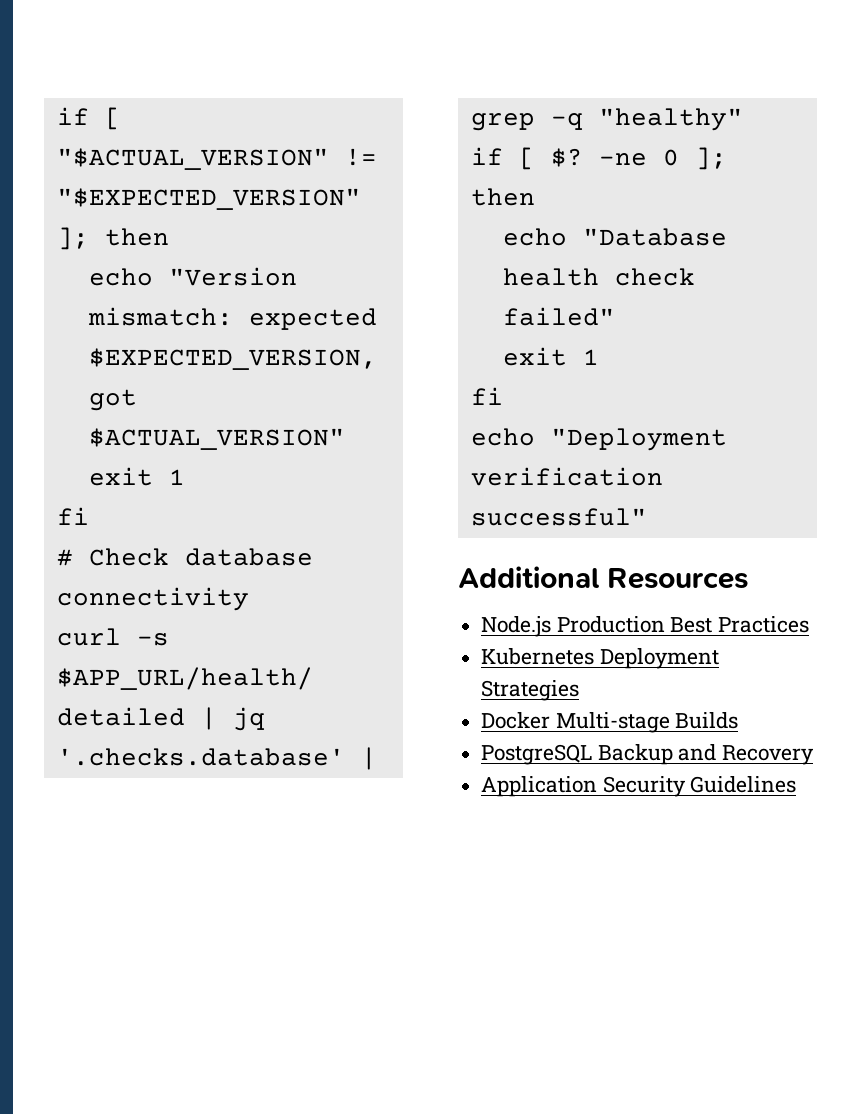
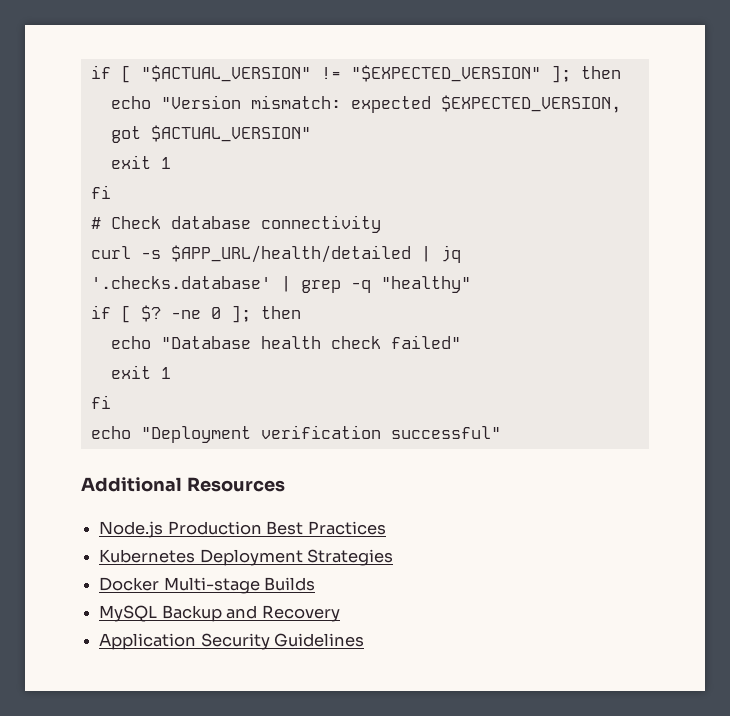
- PostgreSQL Backup and Recovery
+ MySQL Backup and Recovery

